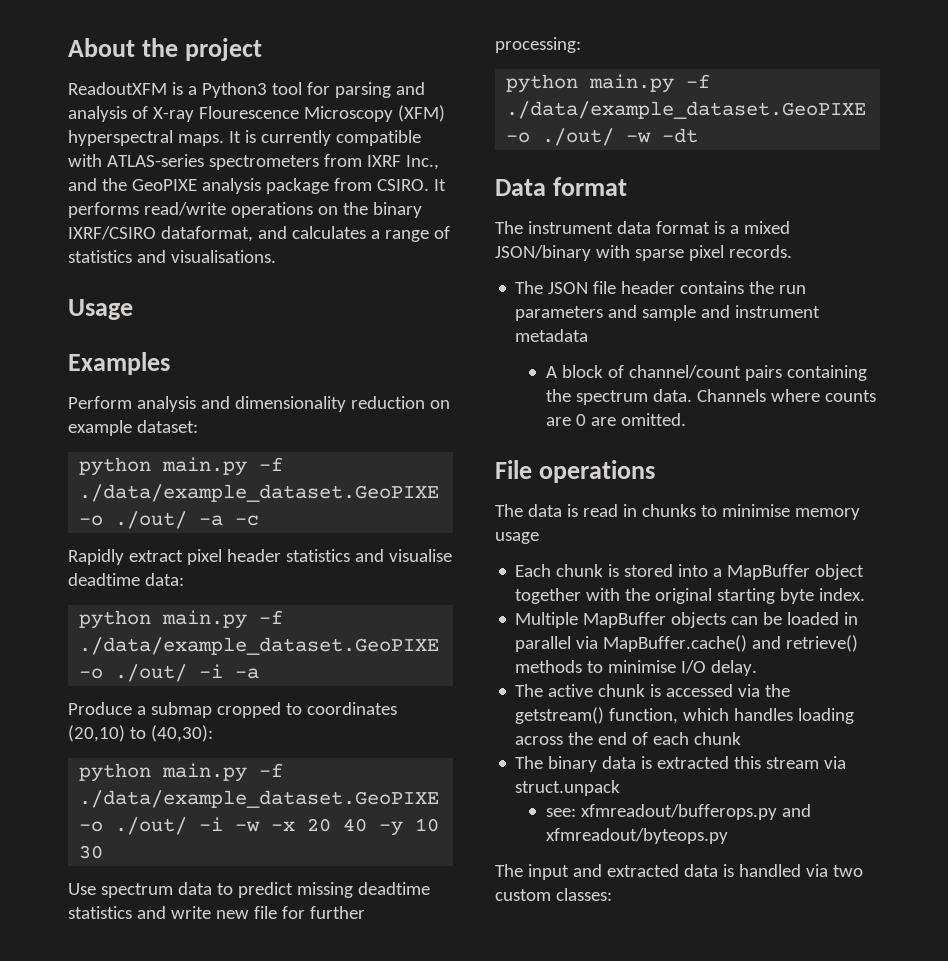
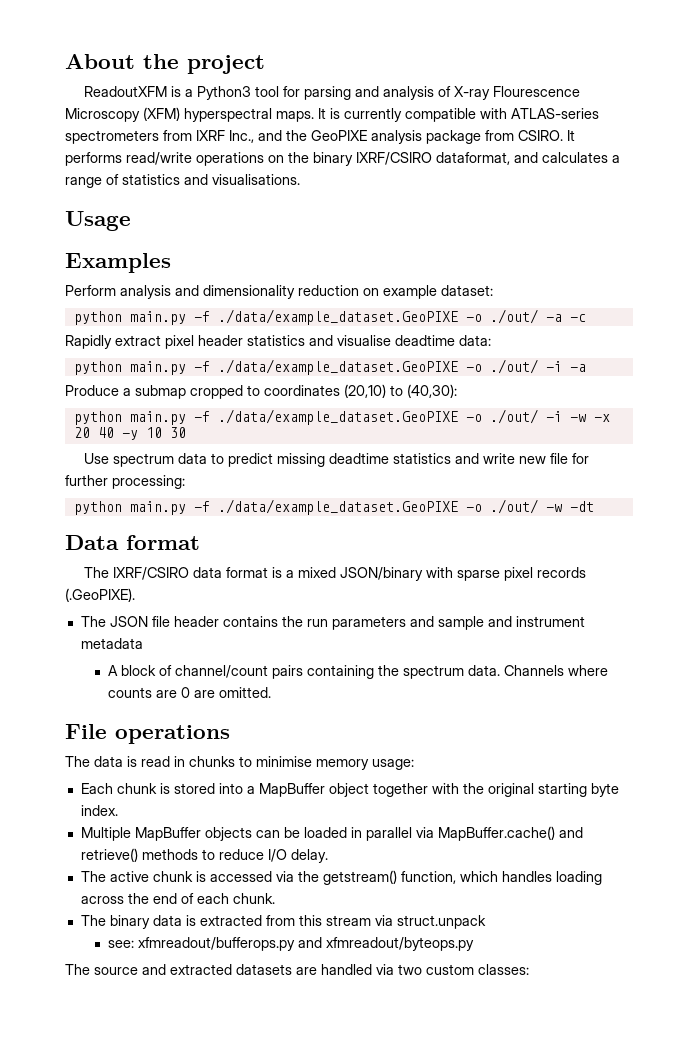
- The instrument data format is a mixed JSON/binary with sparse pixel records.
+ The IXRF/CSIRO data format is a mixed JSON/binary with sparse pixel records (.GeoPIXE).
- The data is read in chunks to minimise memory usage
+ The data is read in chunks to minimise memory usage:
- Multiple MapBuffer objects can be loaded in parallel via MapBuffer.cache() and retrieve() methods to minimise I/O delay.
+ Multiple MapBuffer objects can be loaded in parallel via MapBuffer.cache() and retrieve() methods to reduce I/O delay.
- The active chunk is accessed via the getstream() function, which handles loading across the end of each chunk
+ The active chunk is accessed via the getstream() function, which handles loading across the end of each chunk.
- The binary data is extracted this stream via struct.unpack
+ The binary data is extracted from this stream via struct.unpack
- The input and extracted data is handled via two custom classes:
+ The source and extracted datasets are handled via two custom classes:

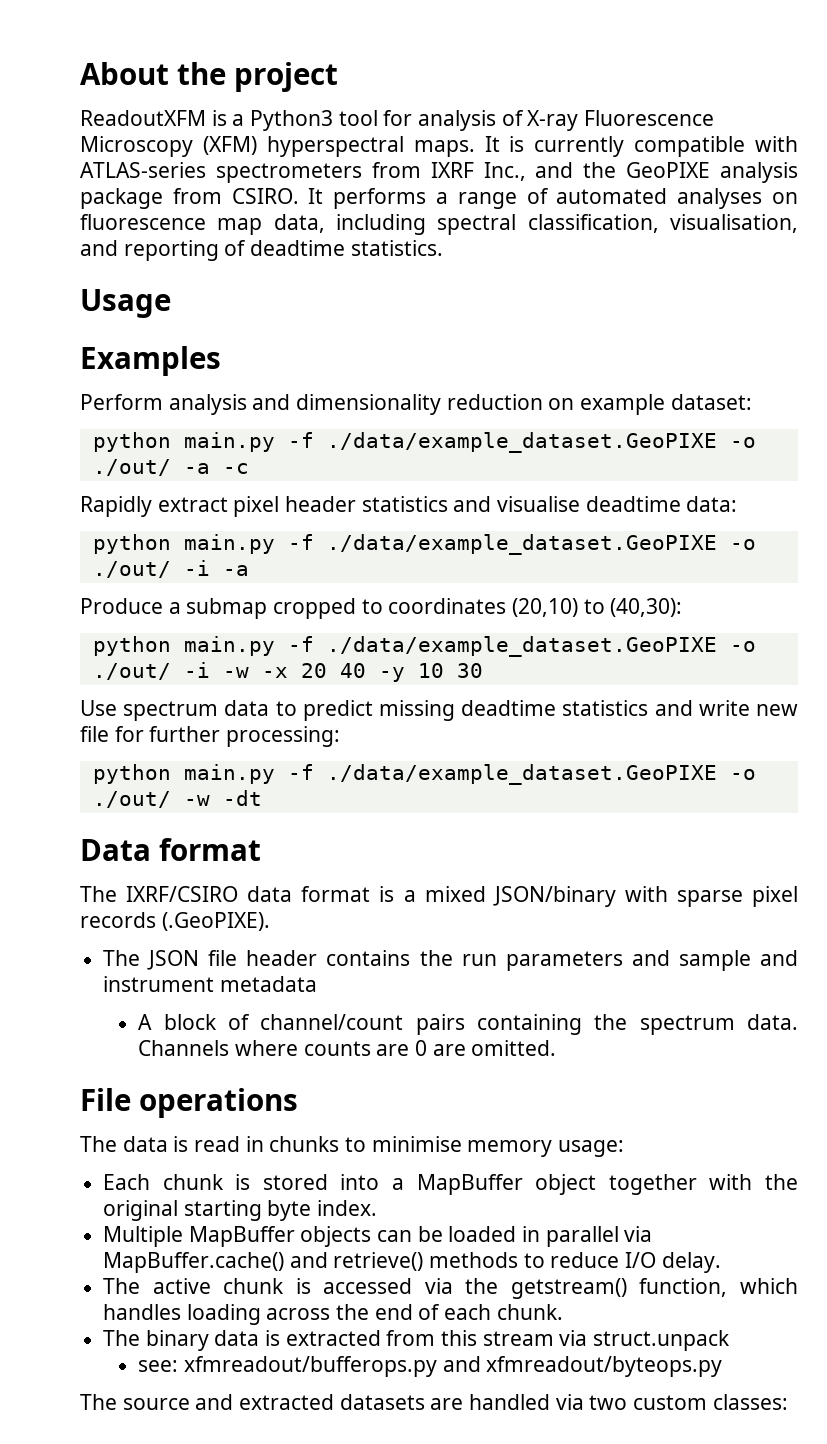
- ReadoutXFM is a Python3 tool for parsing and analysis of X-ray Flourescence Microscopy (XFM) hyperspectral maps.
+ ReadoutXFM is a Python3 tool for analysis of X-ray Fluorescence Microscopy (XFM) hyperspectral maps.
- It performs read/write operations on the binary IXRF/CSIRO dataformat, and calculates a range of statistics and visualisations.
+ It performs a range of automated analyses on fluorescence map data, including spectral classification, visualisation, and reporting of deadtime statistics.

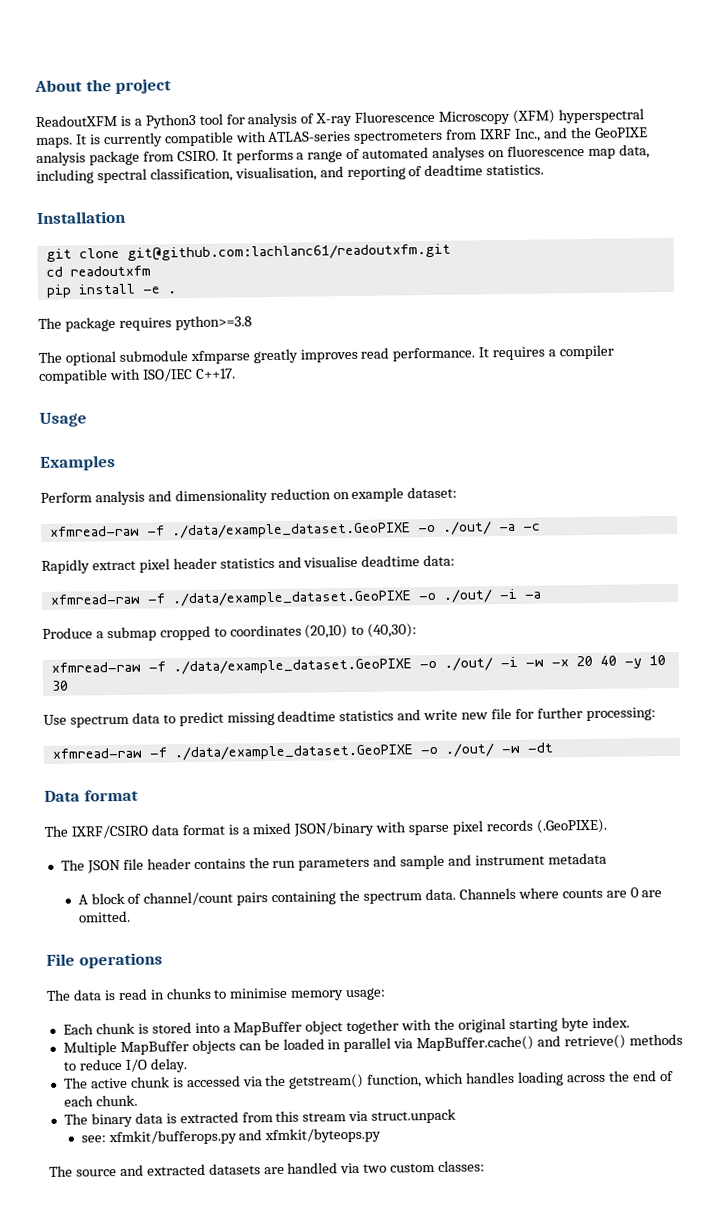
+ Installation
+ git clone git@github.com:lachlanc61/readoutxfm.git
+ cd readoutxfm
+ pip install -e .
+ The package requires python>=3.8
+ The optional submodule xfmparse greatly improves read performance. It requires a compiler compatible with ISO/IEC C++17.
- python main.py -f ./data/example_dataset.GeoPIXE -o ./out/ -a -c
+ xfmread-raw -f ./data/example_dataset.GeoPIXE -o ./out/ -a -c
- python main.py -f ./data/example_dataset.GeoPIXE -o ./out/ -i -a
+ xfmread-raw -f ./data/example_dataset.GeoPIXE -o ./out/ -i -a
- python main.py -f ./data/example_dataset.GeoPIXE -o ./out/ -i -w -x 20 40 -y 10 30
+ xfmread-raw -f ./data/example_dataset.GeoPIXE -o ./out/ -i -w -x 20 40 -y 10 30
- python main.py -f ./data/example_dataset.GeoPIXE -o ./out/ -w -dt
+ xfmread-raw -f ./data/example_dataset.GeoPIXE -o ./out/ -w -dt
- see: xfmreadout/bufferops.py and xfmreadout/byteops.py
+ see: xfmkit/bufferops.py and xfmkit/byteops.py

